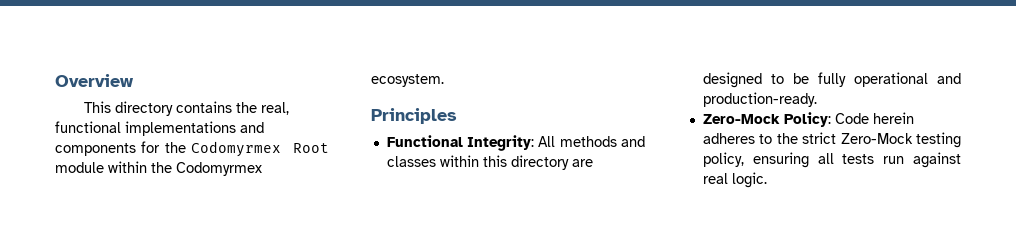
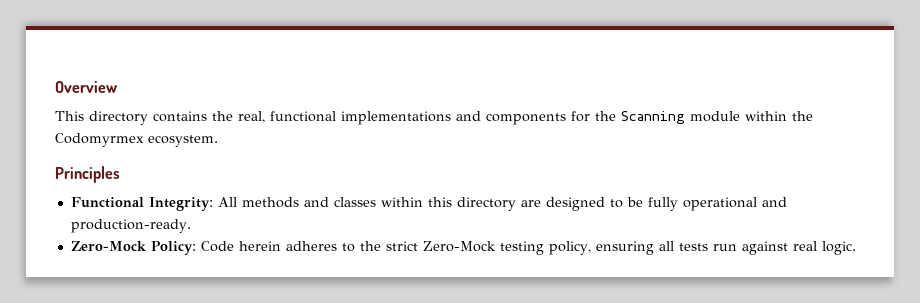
- This directory contains the real, functional implementations and components for the Codomyrmex Root module within the Codomyrmex ecosystem.
+ This directory contains the real, functional implementations and components for the Scanning module within the Codomyrmex ecosystem.

